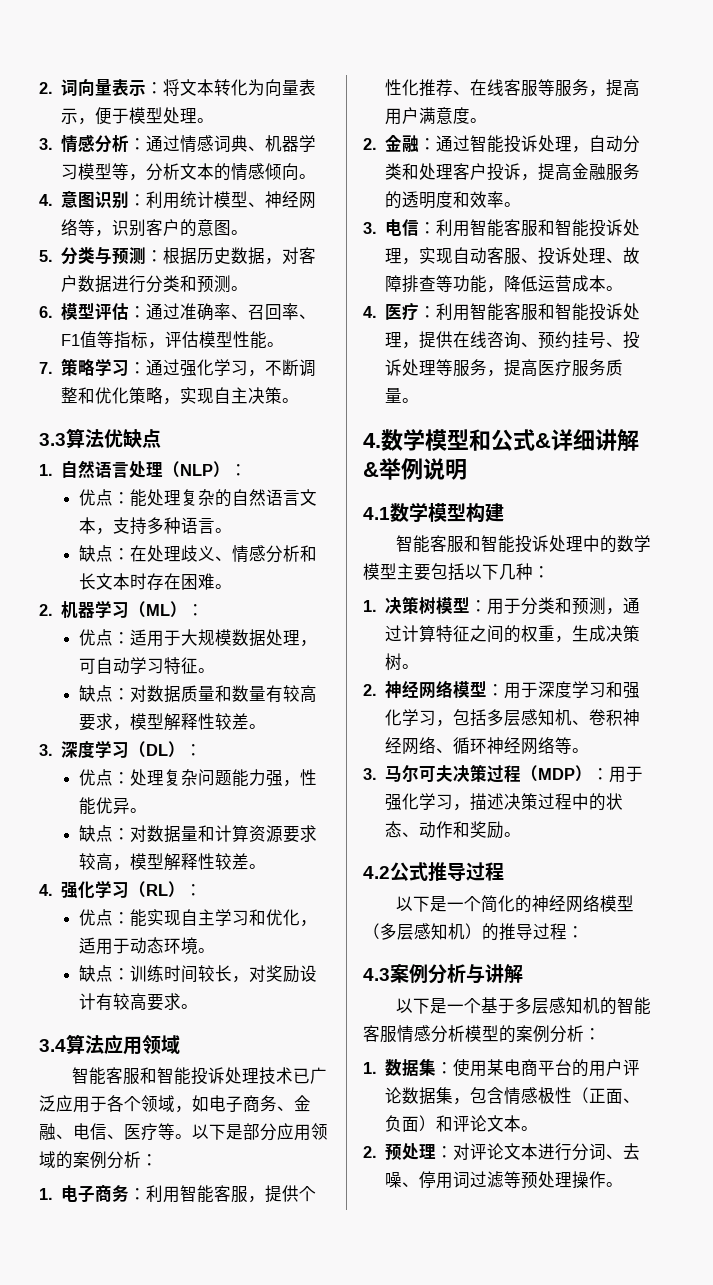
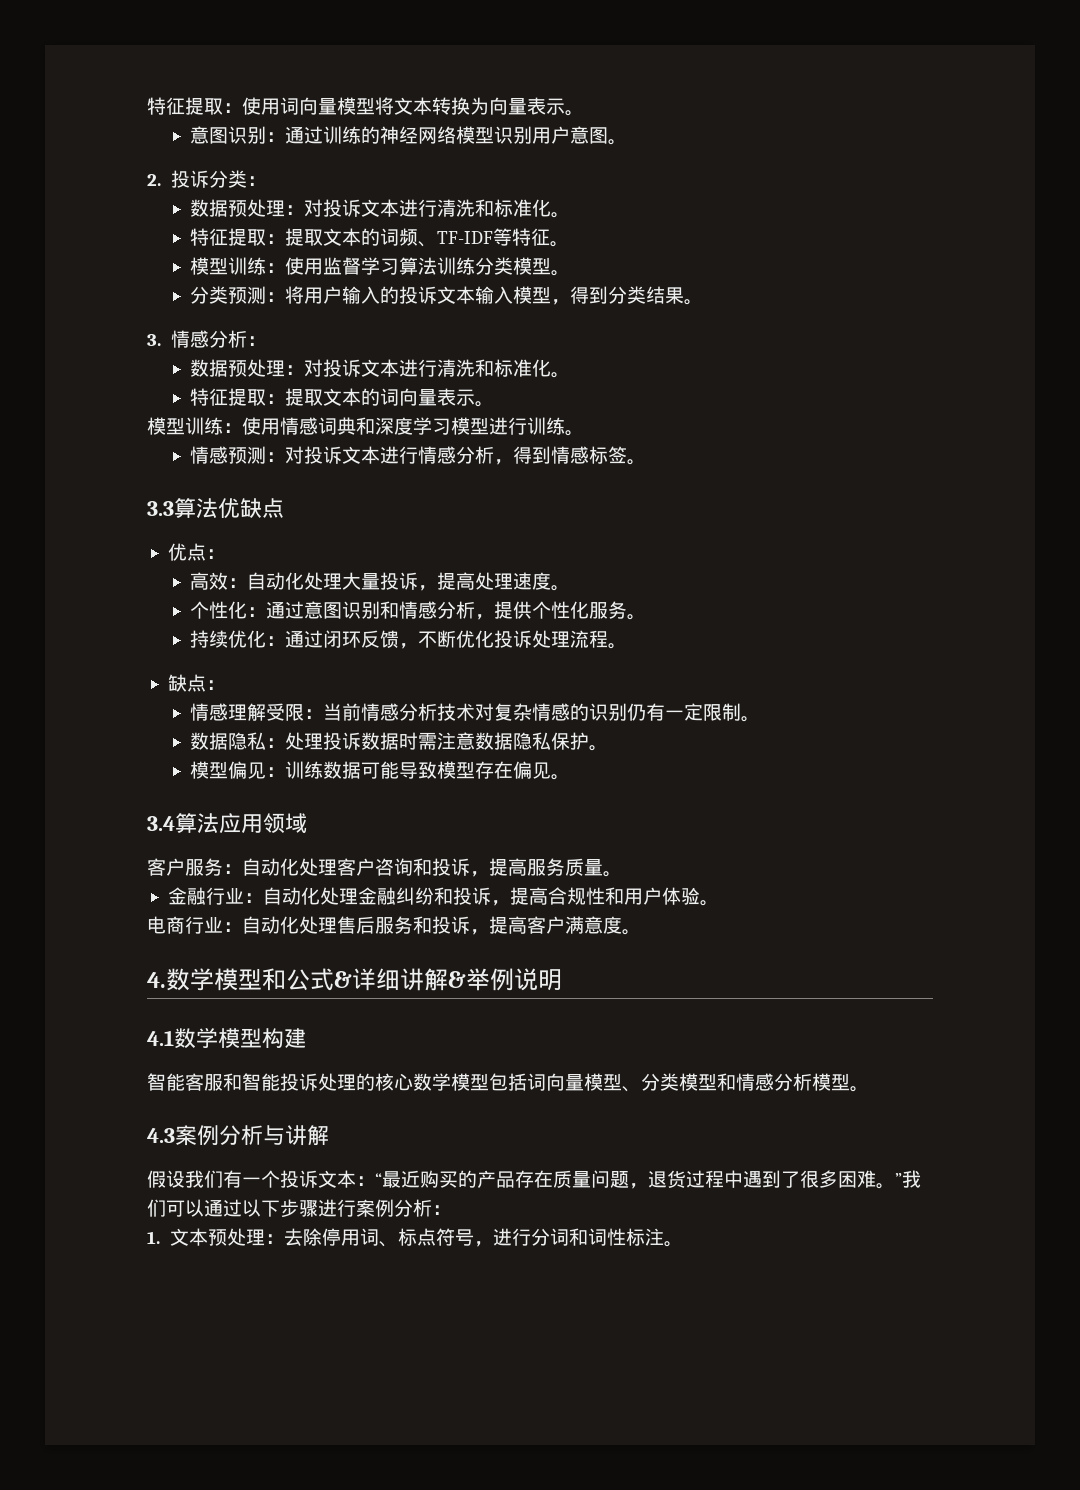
- 2.词向量表示：将文本转化为向量表示，便于模型处理。
- 3.情感分析：通过情感词典、机器学习模型等，分析文本的情感倾向。
- 4.意图识别：利用统计模型、神经网络等，识别客户的意图。
- 5.分类与预测：根据历史数据，对客户数据进行分类和预测。
- 6.模型评估：通过准确率、召回率、F1值等指标，评估模型性能。
- 7.策略学习：通过强化学习，不断调整和优化策略，实现自主决策。
+ 特征提取：使用词向量模型将文本转换为向量表示。
+ 意图识别：通过训练的神经网络模型识别用户意图。
+ 2.投诉分类：
+ 数据预处理：对投诉文本进行清洗和标准化。
+ 特征提取：提取文本的词频、TF-IDF等特征。
+ 模型训练：使用监督学习算法训练分类模型。
+ 分类预测：将用户输入的投诉文本输入模型，得到分类结果。
+ 3.情感分析：
+ 数据预处理：对投诉文本进行清洗和标准化。
+ 特征提取：提取文本的词向量表示。
+ 模型训练：使用情感词典和深度学习模型进行训练。
+ 情感预测：对投诉文本进行情感分析，得到情感标签。
  3.3算法优缺点
- 1.自然语言处理（NLP）：
- 优点：能处理复杂的自然语言文本，支持多种语言。
- 缺点：在处理歧义、情感分析和长文本时存在困难。
- 2.机器学习（ML）：
- 优点：适用于大规模数据处理，可自动学习特征。
- 缺点：对数据质量和数量有较高要求，模型解释性较差。
- 3.深度学习（DL）：
- 优点：处理复杂问题能力强，性能优异。
- 缺点：对数据量和计算资源要求较高，模型解释性较差。
- 4.强化学习（RL）：
- 优点：能实现自主学习和优化，适用于动态环境。
- 缺点：训练时间较长，对奖励设计有较高要求。
+ 优点：
+ 高效：自动化处理大量投诉，提高处理速度。
+ 个性化：通过意图识别和情感分析，提供个性化服务。
+ 持续优化：通过闭环反馈，不断优化投诉处理流程。
+ 缺点：
+ 情感理解受限：当前情感分析技术对复杂情感的识别仍有一定限制。
+ 数据隐私：处理投诉数据时需注意数据隐私保护。
+ 模型偏见：训练数据可能导致模型存在偏见。
- 智能客服和智能投诉处理技术已广泛应用于各个领域，如电子商务、金融、电信、医疗等。以下是部分应用领域的案例分析：
- 1.电子商务：利用智能客服，提供个性化推荐、在线客服等服务，提高用户满意度。
- 2.金融：通过智能投诉处理，自动分类和处理客户投诉，提高金融服务的透明度和效率。
- 3.电信：利用智能客服和智能投诉处理，实现自动客服、投诉处理、故障排查等功能，降低运营成本。
- 4.医疗：利用智能客服和智能投诉处理，提供在线咨询、预约挂号、投诉处理等服务，提高医疗服务质量。
+ 客户服务：自动化处理客户咨询和投诉，提高服务质量。
+ 金融行业：自动化处理金融纠纷和投诉，提高合规性和用户体验。
+ 电商行业：自动化处理售后服务和投诉，提高客户满意度。
- 智能客服和智能投诉处理中的数学模型主要包括以下几种：
- 1.决策树模型：用于分类和预测，通过计算特征之间的权重，生成决策树。
- 2.神经网络模型：用于深度学习和强化学习，包括多层感知机、卷积神经网络、循环神经网络等。
- 3.马尔可夫决策过程（MDP）：用于强化学习，描述决策过程中的状态、动作和奖励。
- 4.2公式推导过程
- 以下是一个简化的神经网络模型（多层感知机）的推导过程：
+ 智能客服和智能投诉处理的核心数学模型包括词向量模型、分类模型和情感分析模型。
- 以下是一个基于多层感知机的智能客服情感分析模型的案例分析：
- 1.数据集：使用某电商平台的用户评论数据集，包含情感极性（正面、负面）和评论文本。
- 2.预处理：对评论文本进行分词、去噪、停用词过滤等预处理操作。
+ 假设我们有一个投诉文本：“最近购买的产品存在质量问题，退货过程中遇到了很多困难。”我们可以通过以下步骤进行案例分析：
+ 1.文本预处理：去除停用词、标点符号，进行分词和词性标注。

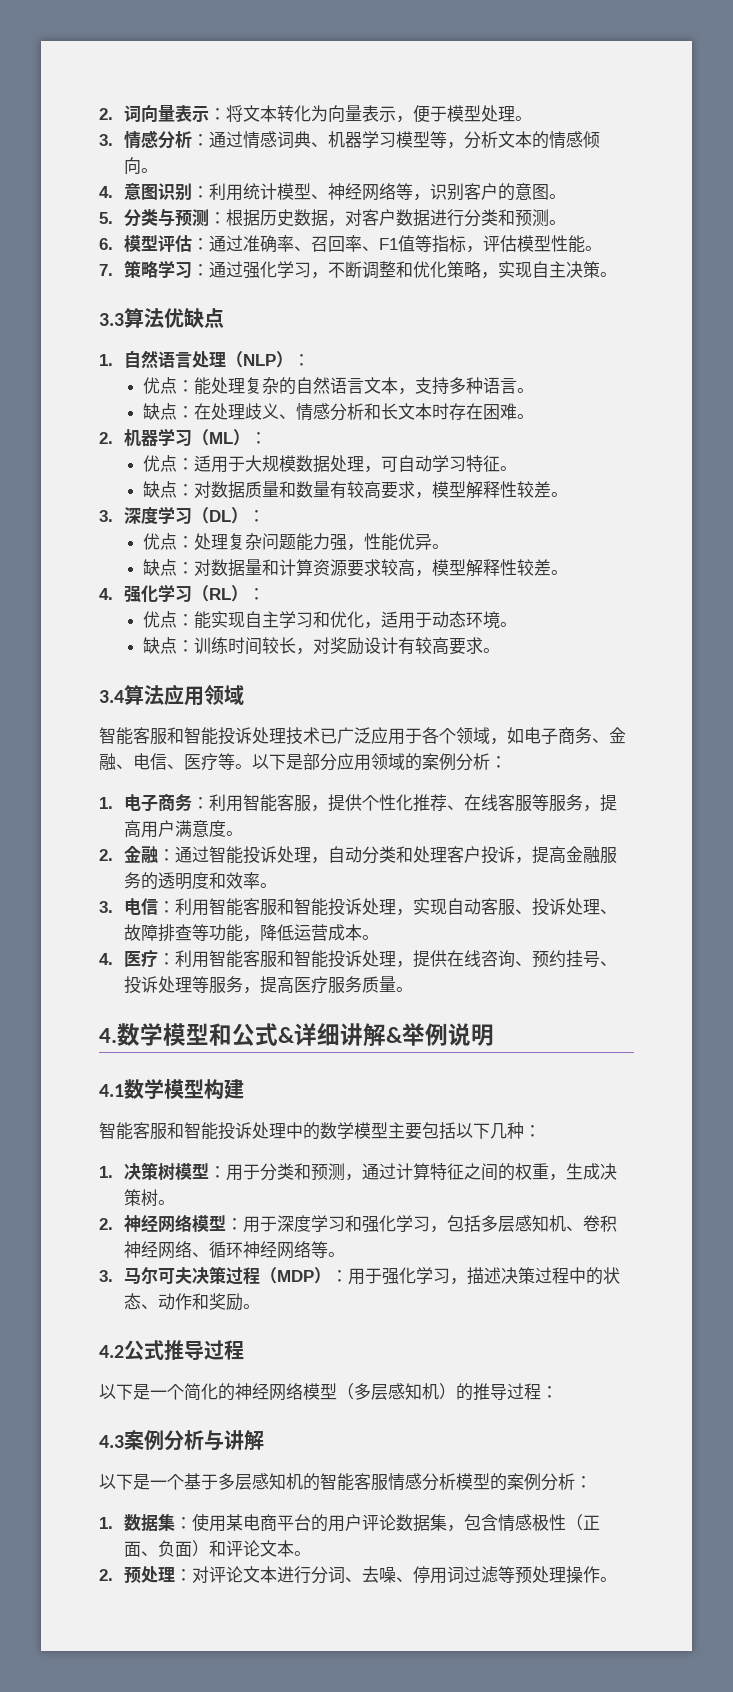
- 特征提取：使用词向量模型将文本转换为向量表示。
- 意图识别：通过训练的神经网络模型识别用户意图。
- 2.投诉分类：
- 数据预处理：对投诉文本进行清洗和标准化。
- 特征提取：提取文本的词频、TF-IDF等特征。
- 模型训练：使用监督学习算法训练分类模型。
- 分类预测：将用户输入的投诉文本输入模型，得到分类结果。
- 3.情感分析：
- 数据预处理：对投诉文本进行清洗和标准化。
- 特征提取：提取文本的词向量表示。
- 模型训练：使用情感词典和深度学习模型进行训练。
- 情感预测：对投诉文本进行情感分析，得到情感标签。
+ 2.词向量表示：将文本转化为向量表示，便于模型处理。
+ 3.情感分析：通过情感词典、机器学习模型等，分析文本的情感倾向。
+ 4.意图识别：利用统计模型、神经网络等，识别客户的意图。
+ 5.分类与预测：根据历史数据，对客户数据进行分类和预测。
+ 6.模型评估：通过准确率、召回率、F1值等指标，评估模型性能。
+ 7.策略学习：通过强化学习，不断调整和优化策略，实现自主决策。
  3.3算法优缺点
- 优点：
- 高效：自动化处理大量投诉，提高处理速度。
- 个性化：通过意图识别和情感分析，提供个性化服务。
- 持续优化：通过闭环反馈，不断优化投诉处理流程。
- 缺点：
- 情感理解受限：当前情感分析技术对复杂情感的识别仍有一定限制。
- 数据隐私：处理投诉数据时需注意数据隐私保护。
- 模型偏见：训练数据可能导致模型存在偏见。
+ 1.自然语言处理（NLP）：
+ 优点：能处理复杂的自然语言文本，支持多种语言。
+ 缺点：在处理歧义、情感分析和长文本时存在困难。
+ 2.机器学习（ML）：
+ 优点：适用于大规模数据处理，可自动学习特征。
+ 缺点：对数据质量和数量有较高要求，模型解释性较差。
+ 3.深度学习（DL）：
+ 优点：处理复杂问题能力强，性能优异。
+ 缺点：对数据量和计算资源要求较高，模型解释性较差。
+ 4.强化学习（RL）：
+ 优点：能实现自主学习和优化，适用于动态环境。
+ 缺点：训练时间较长，对奖励设计有较高要求。
- 客户服务：自动化处理客户咨询和投诉，提高服务质量。
- 金融行业：自动化处理金融纠纷和投诉，提高合规性和用户体验。
- 电商行业：自动化处理售后服务和投诉，提高客户满意度。
+ 智能客服和智能投诉处理技术已广泛应用于各个领域，如电子商务、金融、电信、医疗等。以下是部分应用领域的案例分析：
+ 1.电子商务：利用智能客服，提供个性化推荐、在线客服等服务，提高用户满意度。
+ 2.金融：通过智能投诉处理，自动分类和处理客户投诉，提高金融服务的透明度和效率。
+ 3.电信：利用智能客服和智能投诉处理，实现自动客服、投诉处理、故障排查等功能，降低运营成本。
+ 4.医疗：利用智能客服和智能投诉处理，提供在线咨询、预约挂号、投诉处理等服务，提高医疗服务质量。
- 智能客服和智能投诉处理的核心数学模型包括词向量模型、分类模型和情感分析模型。
+ 智能客服和智能投诉处理中的数学模型主要包括以下几种：
+ 1.决策树模型：用于分类和预测，通过计算特征之间的权重，生成决策树。
+ 2.神经网络模型：用于深度学习和强化学习，包括多层感知机、卷积神经网络、循环神经网络等。
+ 3.马尔可夫决策过程（MDP）：用于强化学习，描述决策过程中的状态、动作和奖励。
+ 4.2公式推导过程
+ 以下是一个简化的神经网络模型（多层感知机）的推导过程：
- 假设我们有一个投诉文本：“最近购买的产品存在质量问题，退货过程中遇到了很多困难。”我们可以通过以下步骤进行案例分析：
- 1.文本预处理：去除停用词、标点符号，进行分词和词性标注。
+ 以下是一个基于多层感知机的智能客服情感分析模型的案例分析：
+ 1.数据集：使用某电商平台的用户评论数据集，包含情感极性（正面、负面）和评论文本。
+ 2.预处理：对评论文本进行分词、去噪、停用词过滤等预处理操作。

